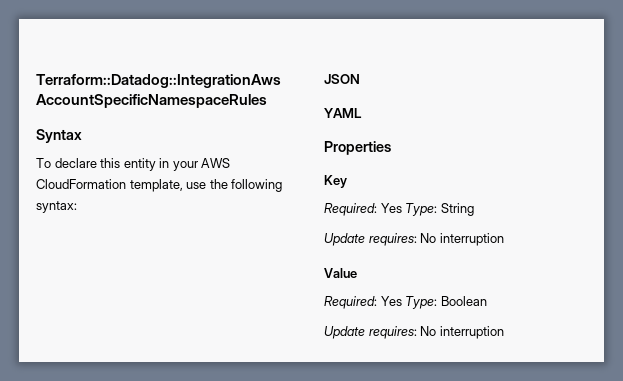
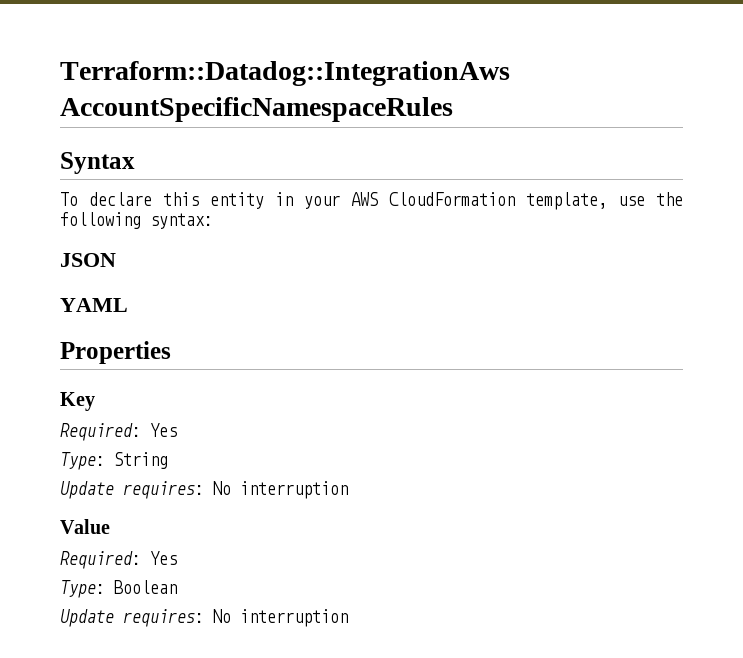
  Key
- Required: Yes Type: String
+ Required: Yes
+ Type: String
  Value
- Required: Yes Type: Boolean
+ Required: Yes
+ Type: Boolean

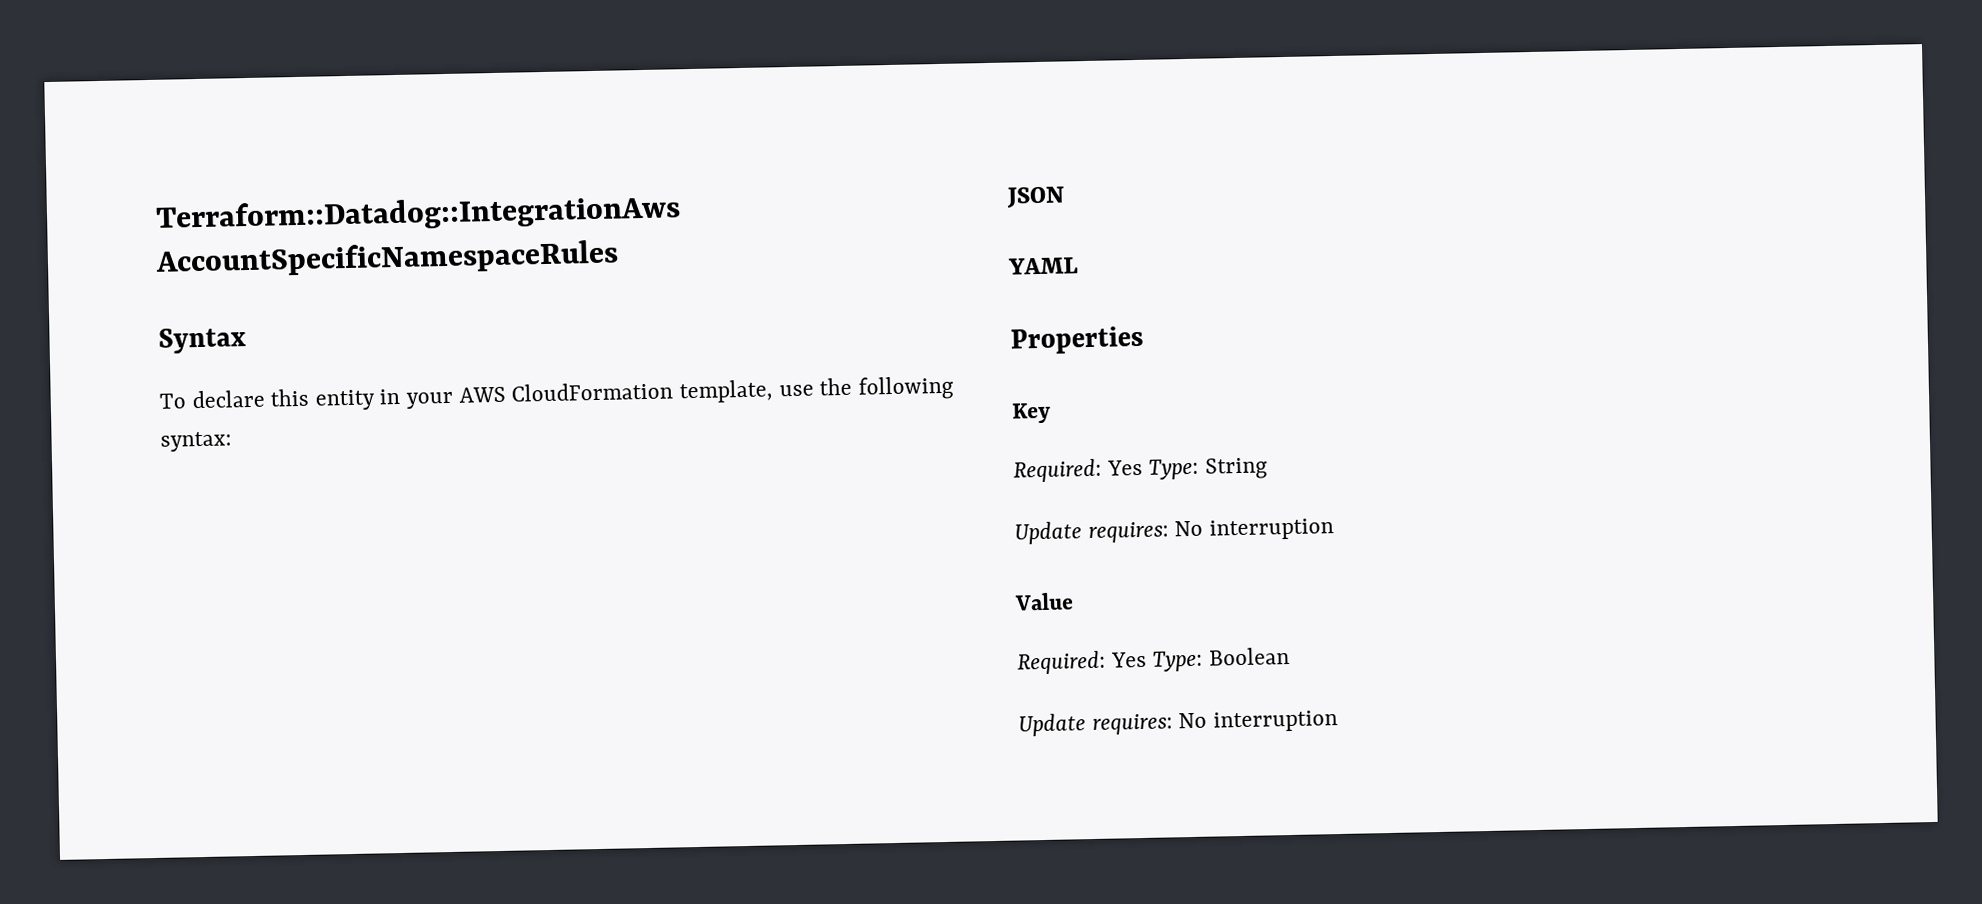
  Key
- Required: Yes
- Type: String
+ Required: Yes Type: String
  Value
- Required: Yes
- Type: Boolean
+ Required: Yes Type: Boolean

